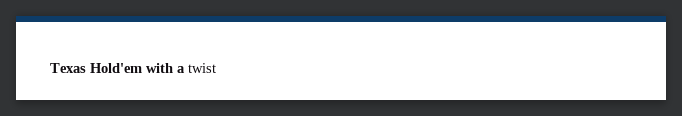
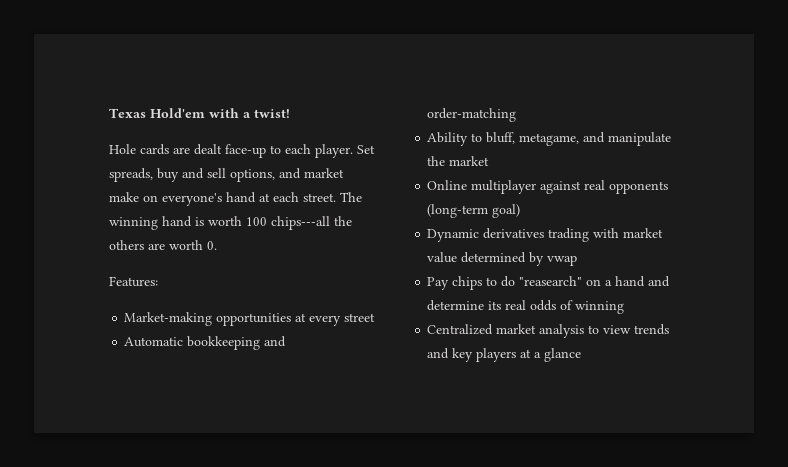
- Texas Hold'em with a twist
+ Texas Hold'em with a twist!
+ Hole cards are dealt face-up to each player. Set spreads, buy and sell options, and market make on everyone's hand at each street. The winning hand is worth 100 chips---all the others are worth 0.
+ Features:
+ Market-making opportunities at every street
+ Automatic bookkeeping and order-matching
+ Ability to bluff, metagame, and manipulate the market
+ Online multiplayer against real opponents (long-term goal)
+ Dynamic derivatives trading with market value determined by vwap
+ Pay chips to do "reasearch" on a hand and determine its real odds of winning
+ Centralized market analysis to view trends and key players at a glance

